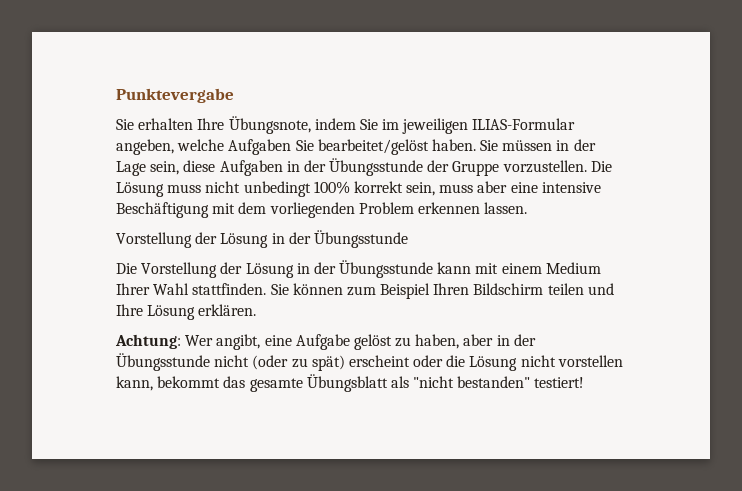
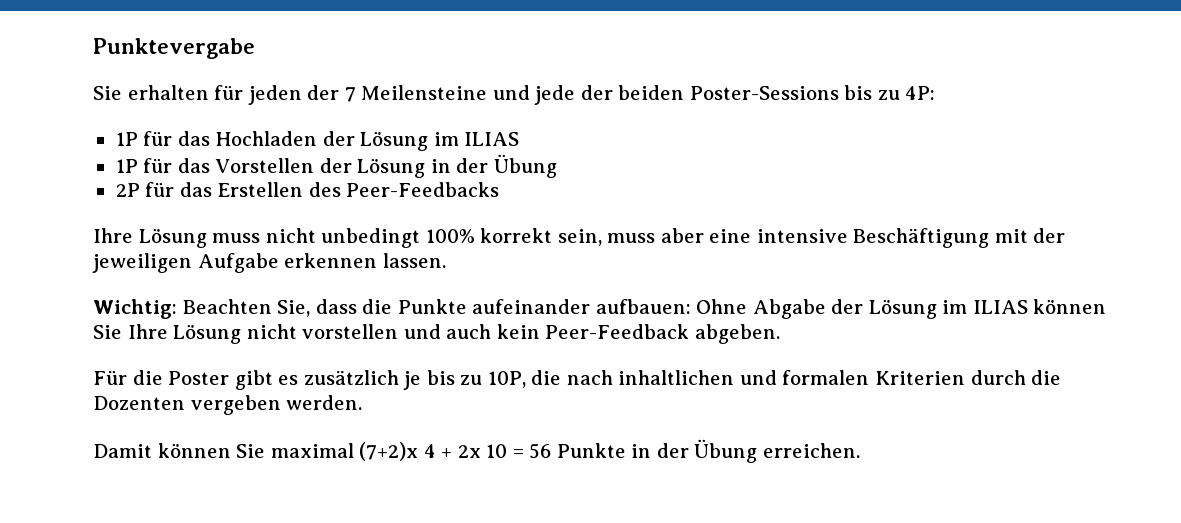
- Sie erhalten Ihre Übungsnote, indem Sie im jeweiligen ILIAS-Formular angeben, welche Aufgaben Sie bearbeitet/gelöst haben. Sie müssen in der Lage sein, diese Aufgaben in der Übungsstunde der Gruppe vorzustellen. Die Lösung muss nicht unbedingt 100% korrekt sein, muss aber eine intensive Beschäftigung mit dem vorliegenden Problem erkennen lassen.
- Vorstellung der Lösung in der Übungsstunde
- Die Vorstellung der Lösung in der Übungsstunde kann mit einem Medium Ihrer Wahl stattfinden. Sie können zum Beispiel Ihren Bildschirm teilen und Ihre Lösung erklären.
- Achtung: Wer angibt, eine Aufgabe gelöst zu haben, aber in der Übungsstunde nicht (oder zu spät) erscheint oder die Lösung nicht vorstellen kann, bekommt das gesamte Übungsblatt als "nicht bestanden" testiert!
+ Sie erhalten für jeden der 7 Meilensteine und jede der beiden Poster-Sessions bis zu 4P:
+ 1P für das Hochladen der Lösung im ILIAS
+ 1P für das Vorstellen der Lösung in der Übung
+ 2P für das Erstellen des Peer-Feedbacks
+ Ihre Lösung muss nicht unbedingt 100% korrekt sein, muss aber eine intensive Beschäftigung mit der jeweiligen Aufgabe erkennen lassen.
+ Wichtig: Beachten Sie, dass die Punkte aufeinander aufbauen: Ohne Abgabe der Lösung im ILIAS können Sie Ihre Lösung nicht vorstellen und auch kein Peer-Feedback abgeben.
+ Für die Poster gibt es zusätzlich je bis zu 10P, die nach inhaltlichen und formalen Kriterien durch die Dozenten vergeben werden.
+ Damit können Sie maximal (7+2)x 4 + 2x 10 = 56 Punkte in der Übung erreichen.

